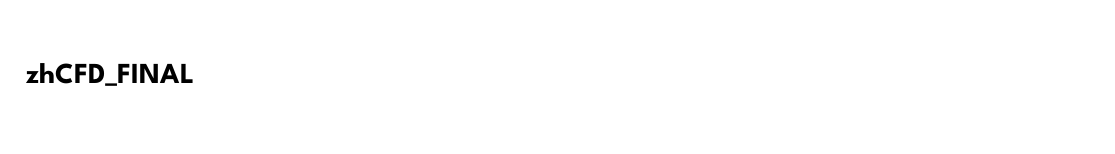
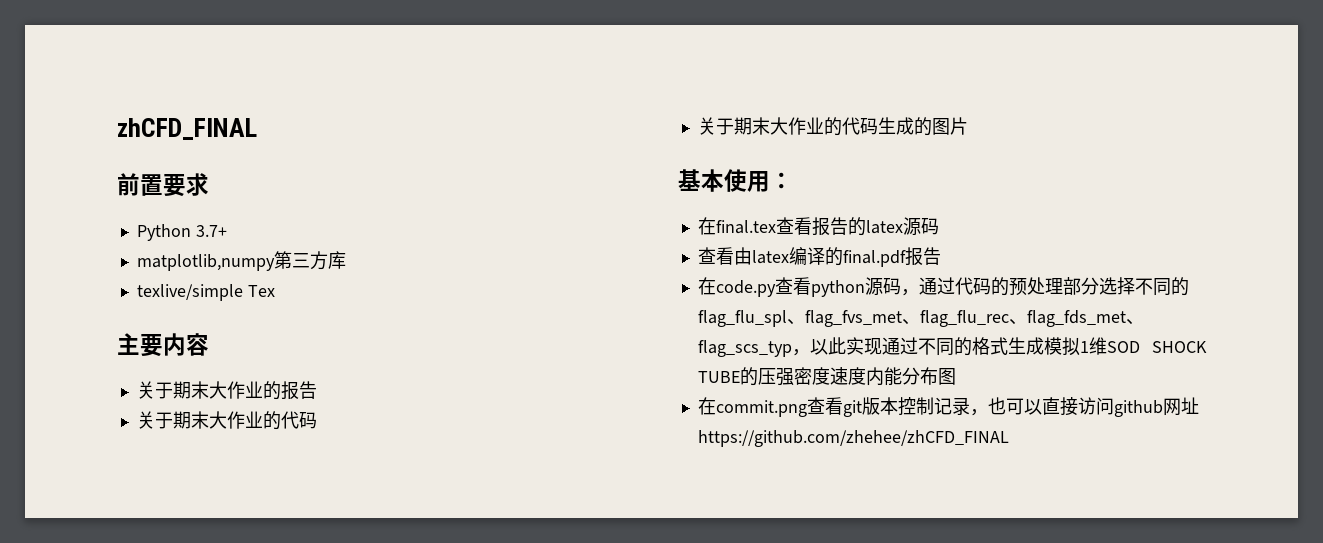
+ 前置要求
+ Python 3.7+
+ matplotlib,numpy第三方库
+ texlive/simple Tex
+ 主要内容
+ 关于期末大作业的报告
+ 关于期末大作业的代码
+ 关于期末大作业的代码生成的图片
+ 基本使用：
+ 在final.tex查看报告的latex源码
+ 查看由latex编译的final.pdf报告
+ 在code.py查看python源码，通过代码的预处理部分选择不同的flag_flu_spl、flag_fvs_met、flag_flu_rec、flag_fds_met、flag_scs_typ，以此实现通过不同的格式生成模拟1维SOD SHOCK TUBE的压强密度速度内能分布图
+ 在commit.png查看git版本控制记录，也可以直接访问github网址https://github.com/zhehee/zhCFD_FINAL

